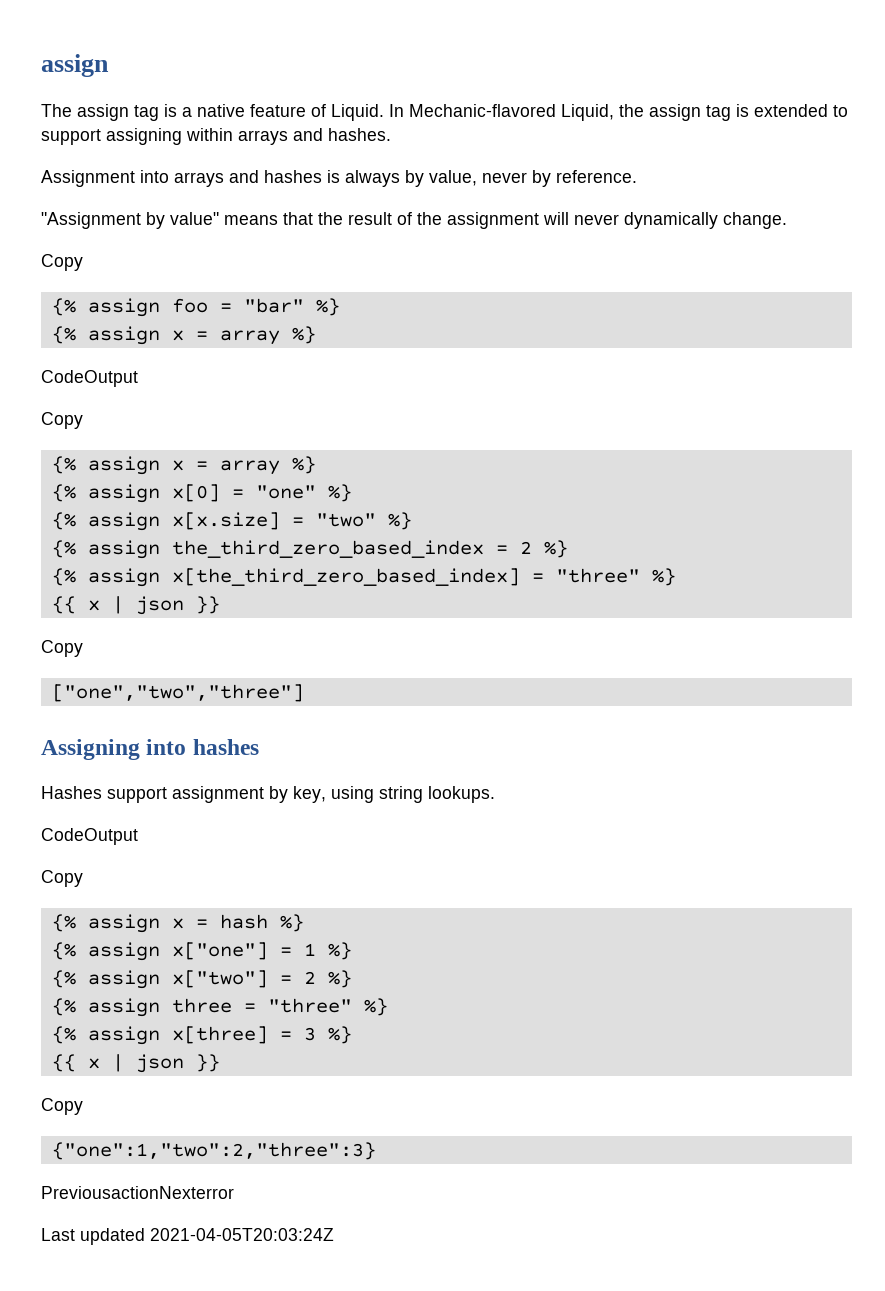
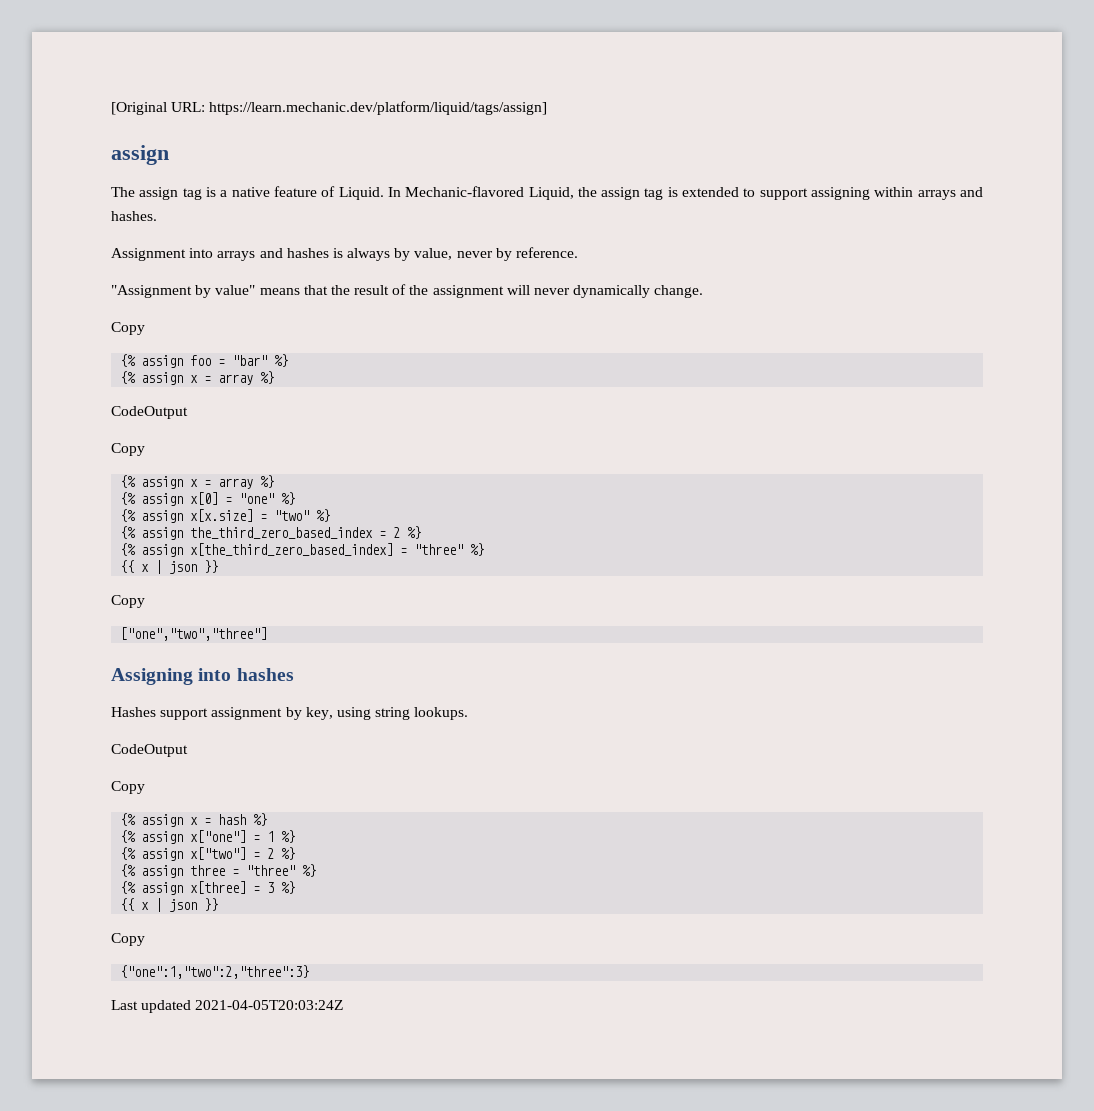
+ [Original URL: https://learn.mechanic.dev/platform/liquid/tags/assign]
- PreviousactionNexterror

